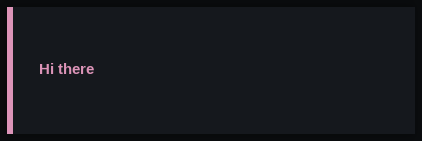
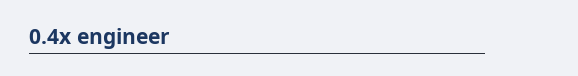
- Hi there
+ 0.4x engineer

